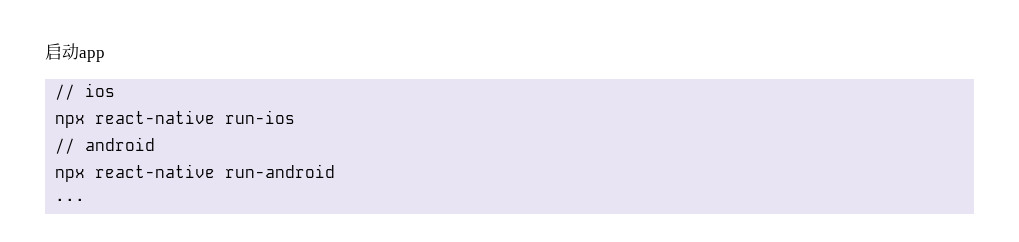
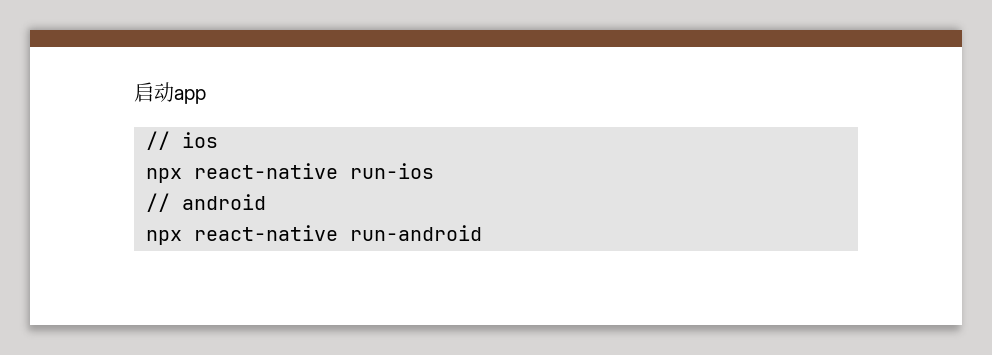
- ···

